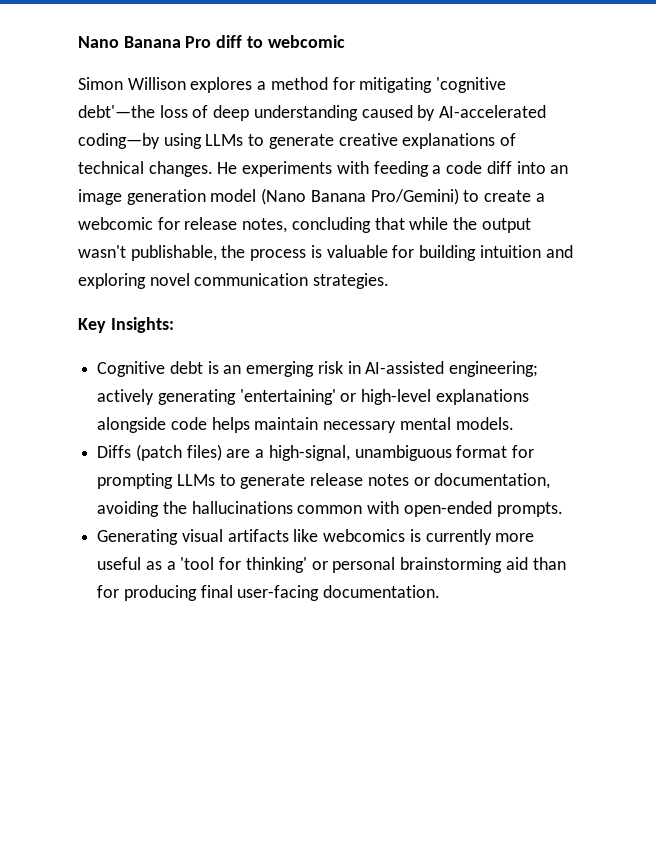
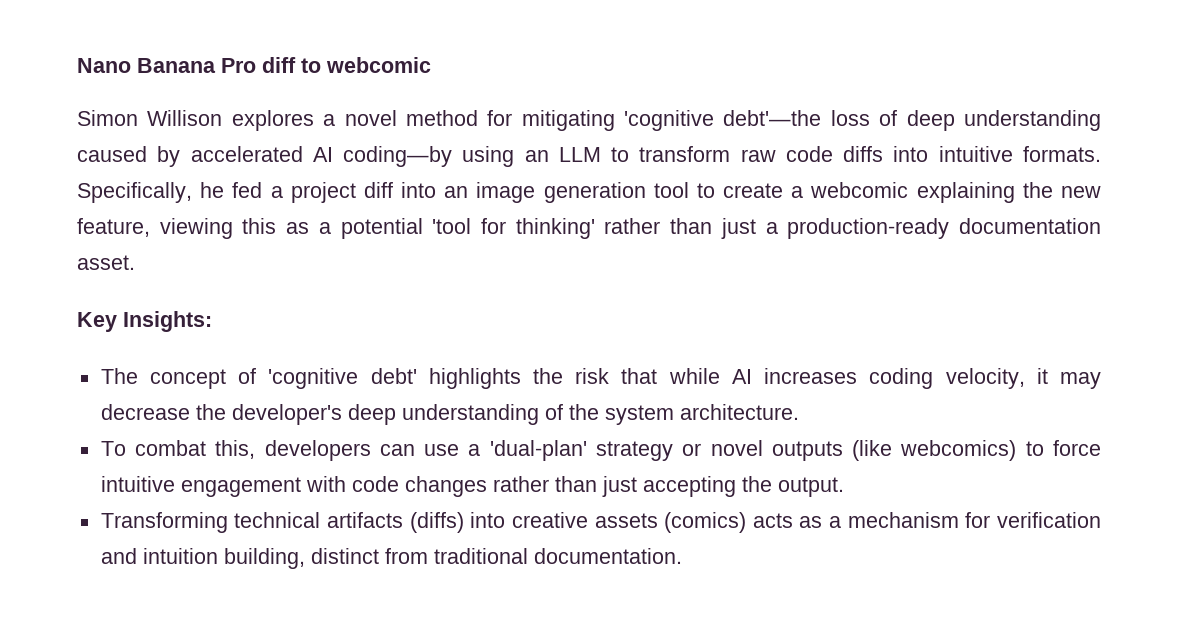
- Simon Willison explores a method for mitigating 'cognitive debt'—the loss of deep understanding caused by AI-accelerated coding—by using LLMs to generate creative explanations of technical changes. He experiments with feeding a code diff into an image generation model (Nano Banana Pro/Gemini) to create a webcomic for release notes, concluding that while the output wasn't publishable, the process is valuable for building intuition and exploring novel communication strategies.
+ Simon Willison explores a novel method for mitigating 'cognitive debt'—the loss of deep understanding caused by accelerated AI coding—by using an LLM to transform raw code diffs into intuitive formats. Specifically, he fed a project diff into an image generation tool to create a webcomic explaining the new feature, viewing this as a potential 'tool for thinking' rather than just a production-ready documentation asset.
  Key Insights:
- Cognitive debt is an emerging risk in AI-assisted engineering; actively generating 'entertaining' or high-level explanations alongside code helps maintain necessary mental models.
- Diffs (patch files) are a high-signal, unambiguous format for prompting LLMs to generate release notes or documentation, avoiding the hallucinations common with open-ended prompts.
- Generating visual artifacts like webcomics is currently more useful as a 'tool for thinking' or personal brainstorming aid than for producing final user-facing documentation.
+ The concept of 'cognitive debt' highlights the risk that while AI increases coding velocity, it may decrease the developer's deep understanding of the system architecture.
+ To combat this, developers can use a 'dual-plan' strategy or novel outputs (like webcomics) to force intuitive engagement with code changes rather than just accepting the output.
+ Transforming technical artifacts (diffs) into creative assets (comics) acts as a mechanism for verification and intuition building, distinct from traditional documentation.

